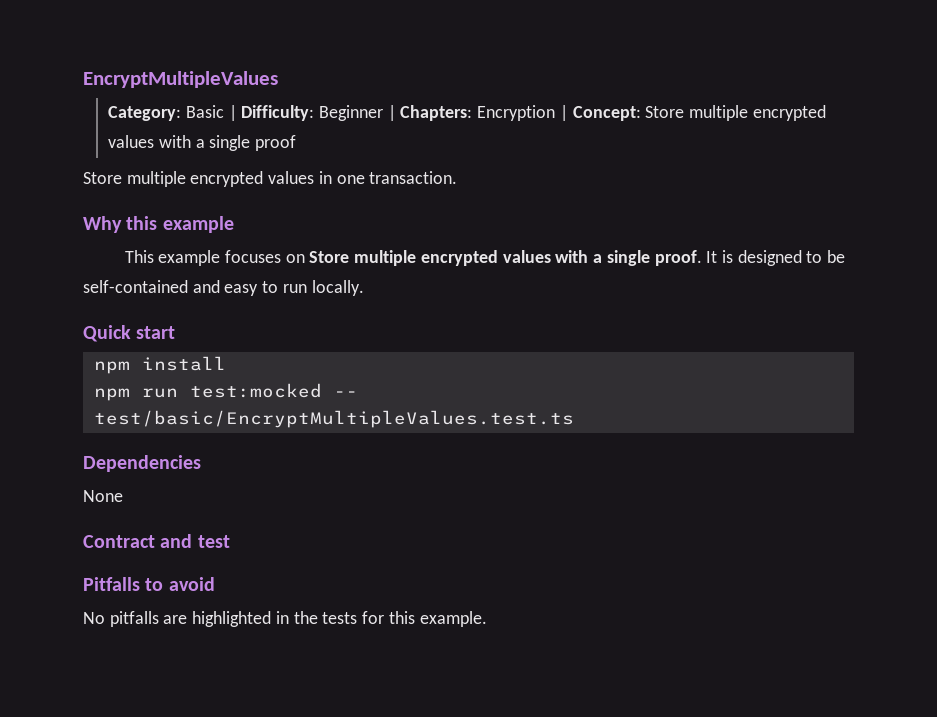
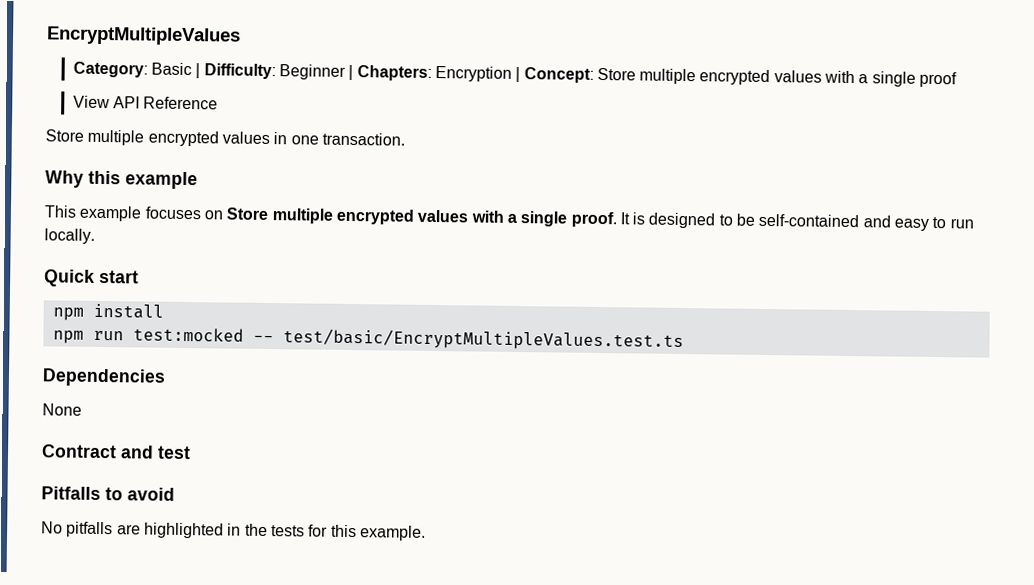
+ View API Reference

